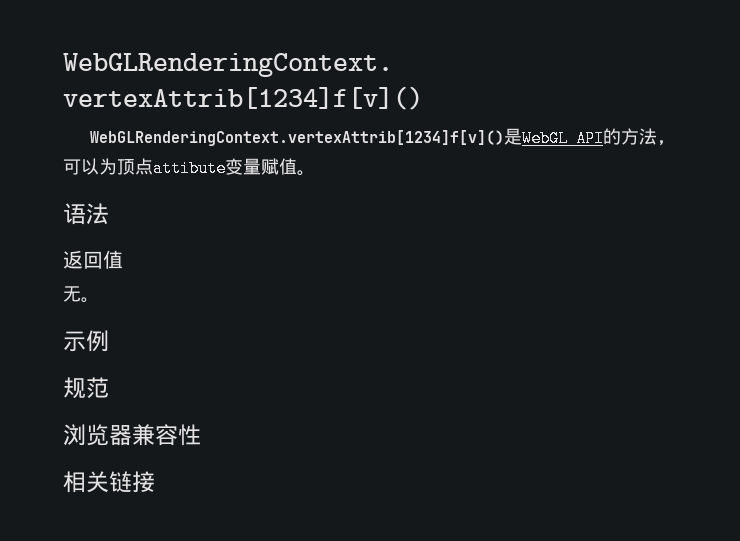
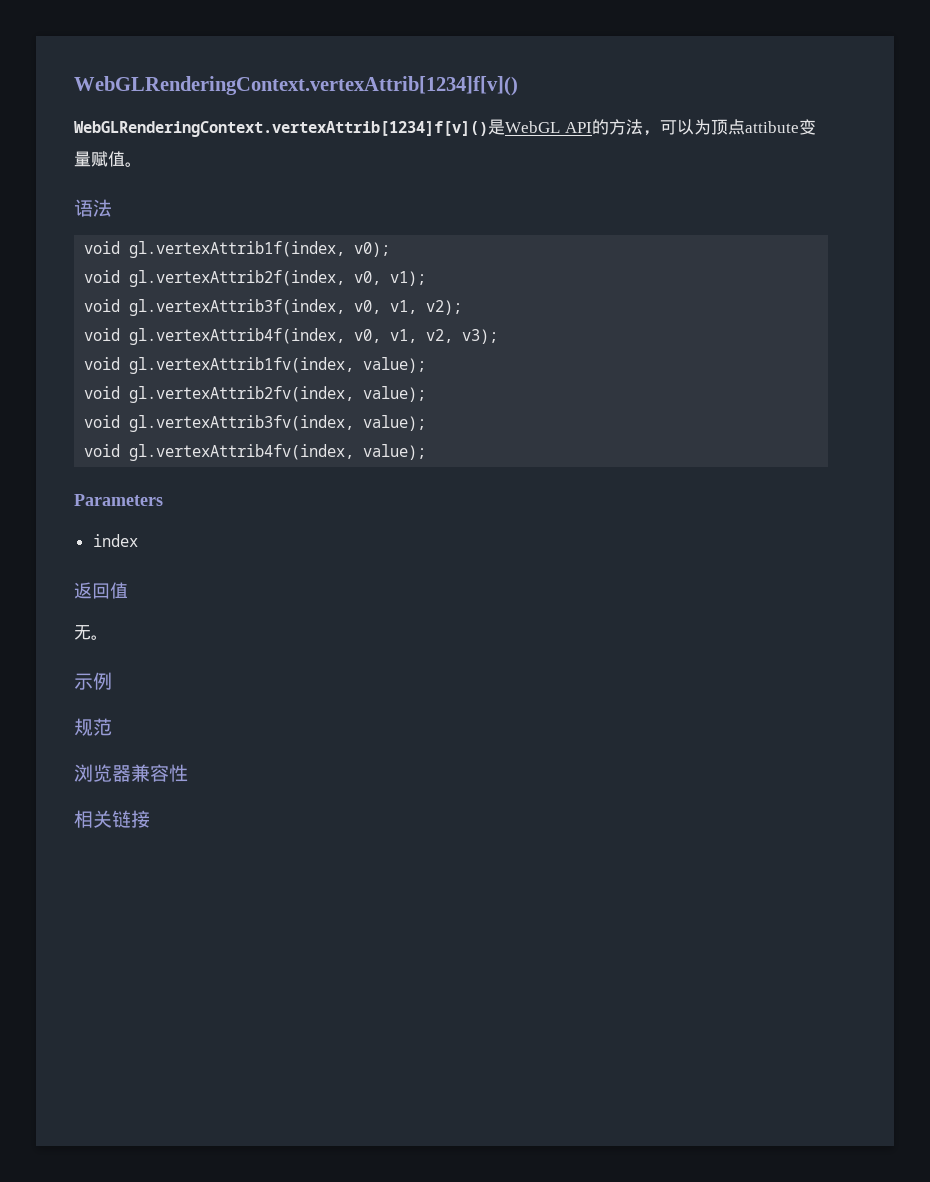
+ void gl.vertexAttrib1f(index, v0);
+ void gl.vertexAttrib2f(index, v0, v1);
+ void gl.vertexAttrib3f(index, v0, v1, v2);
+ void gl.vertexAttrib4f(index, v0, v1, v2, v3);
+ void gl.vertexAttrib1fv(index, value);
+ void gl.vertexAttrib2fv(index, value);
+ void gl.vertexAttrib3fv(index, value);
+ void gl.vertexAttrib4fv(index, value);
+ Parameters
+ index

